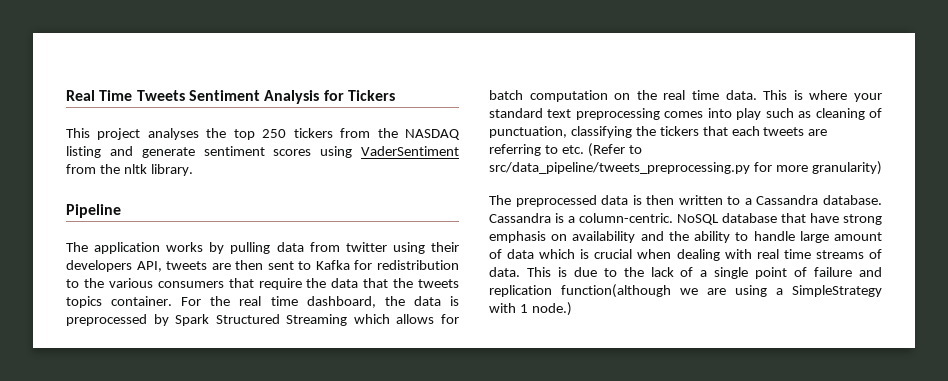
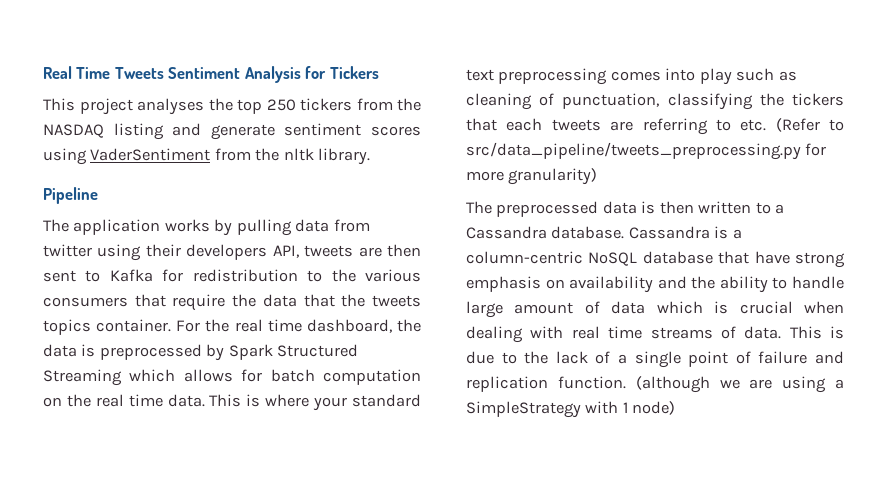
- Cassandra is a column-centric. NoSQL database that have strong emphasis on availability and the ability to handle large amount of data which is crucial when dealing with real time streams of data.
+ Cassandra is a column-centric NoSQL database that have strong emphasis on availability and the ability to handle large amount of data which is crucial when dealing with real time streams of data.
- This is due to the lack of a single point of failure and replication function(although we are using a SimpleStrategy with 1 node.)
+ This is due to the lack of a single point of failure and replication function. (although we are using a SimpleStrategy with 1 node)

